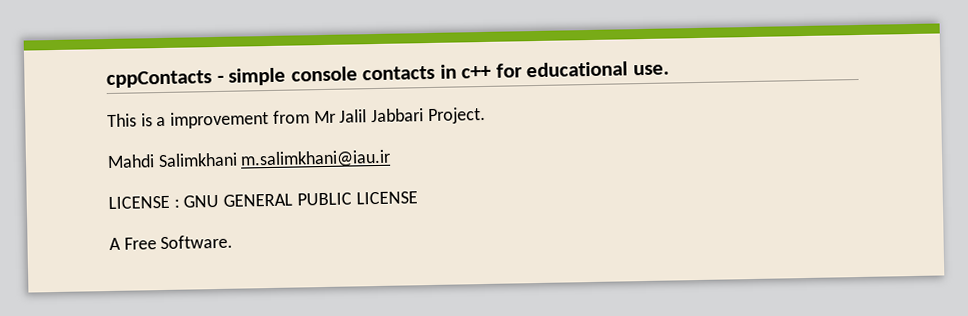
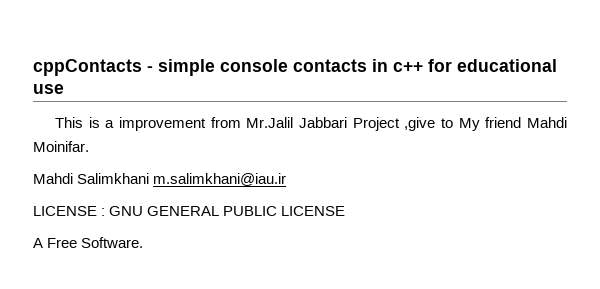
- cppContacts - simple console contacts in c++ for educational use.
+ cppContacts - simple console contacts in c++ for educational use
- This is a improvement from Mr Jalil Jabbari Project.
+ This is a improvement from Mr.Jalil Jabbari Project ,give to My friend Mahdi Moinifar.

